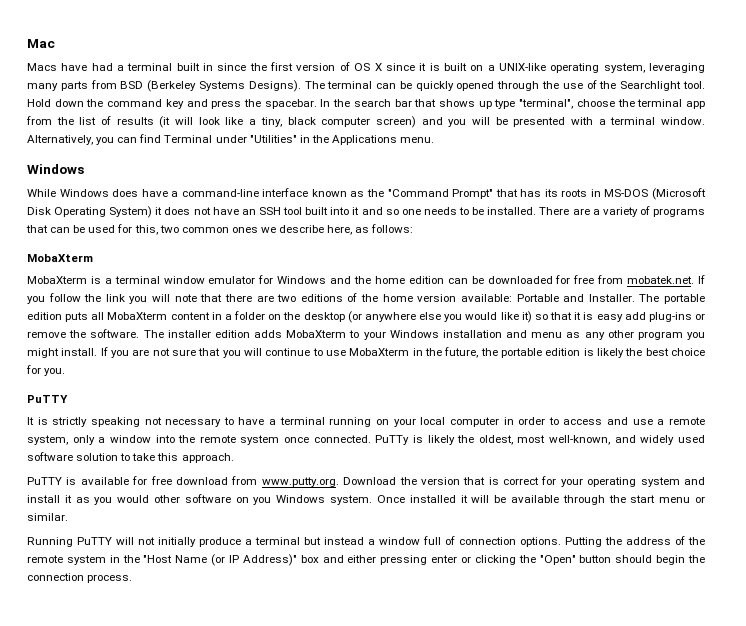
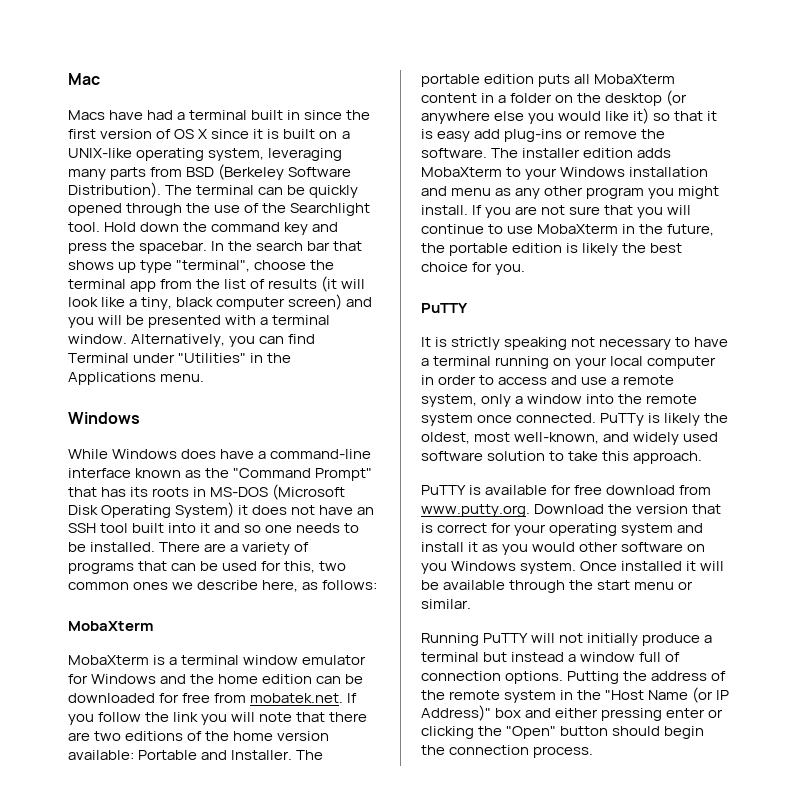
- Macs have had a terminal built in since the first version of OS X since it is built on a UNIX-like operating system, leveraging many parts from BSD (Berkeley Systems Designs).
+ Macs have had a terminal built in since the first version of OS X since it is built on a UNIX-like operating system, leveraging many parts from BSD (Berkeley Software Distribution).

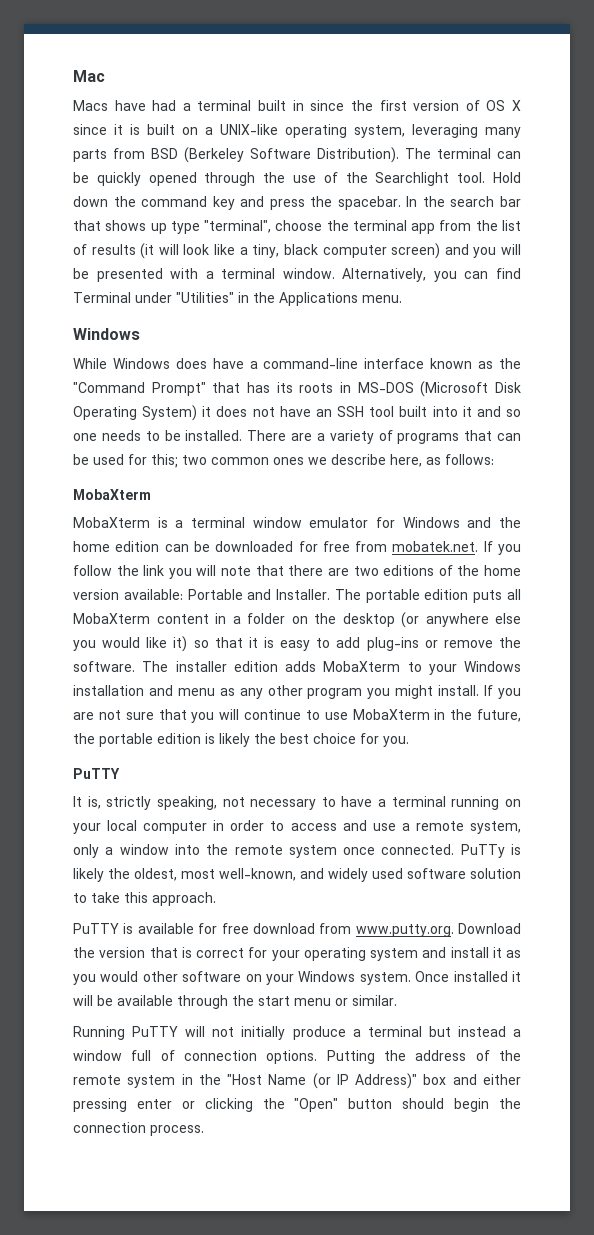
- There are a variety of programs that can be used for this, two common ones we describe here, as follows:
+ There are a variety of programs that can be used for this; two common ones we describe here, as follows:
- The portable edition puts all MobaXterm content in a folder on the desktop (or anywhere else you would like it) so that it is easy add plug-ins or remove the software.
+ The portable edition puts all MobaXterm content in a folder on the desktop (or anywhere else you would like it) so that it is easy to add plug-ins or remove the software.
- It is strictly speaking not necessary to have a terminal running on your local computer in order to access and use a remote system, only a window into the remote system once connected.
+ It is, strictly speaking, not necessary to have a terminal running on your local computer in order to access and use a remote system, only a window into the remote system once connected.
- PuTTY is available for free download from www.putty.org. Download the version that is correct for your operating system and install it as you would other software on you Windows system.
+ PuTTY is available for free download from www.putty.org. Download the version that is correct for your operating system and install it as you would other software on your Windows system.

